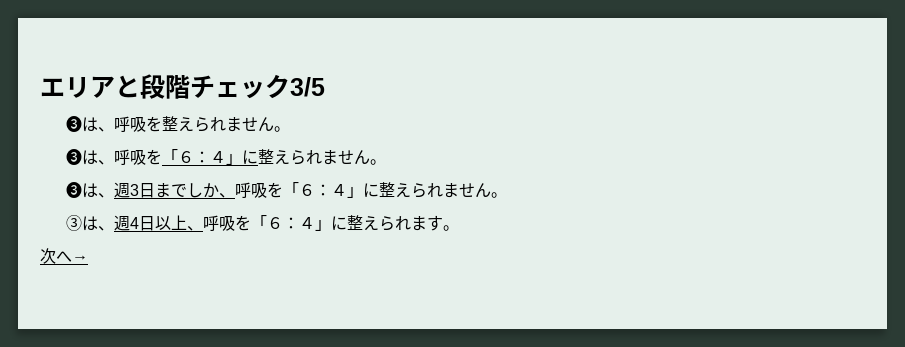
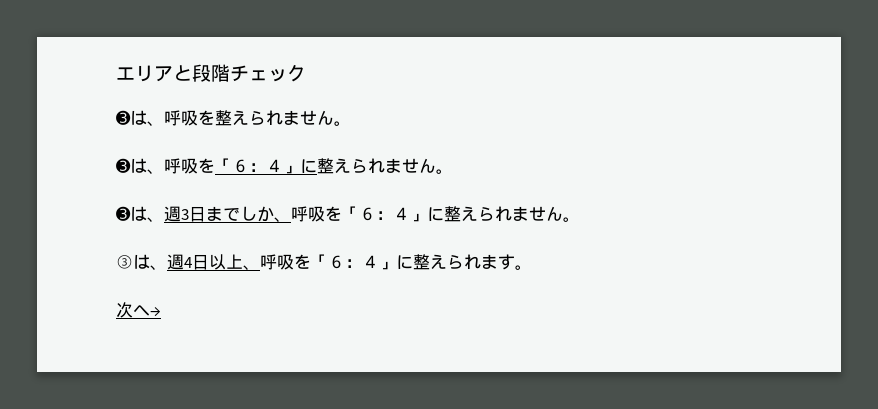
- エリアと段階チェック3/5
+ エリアと段階チェック

